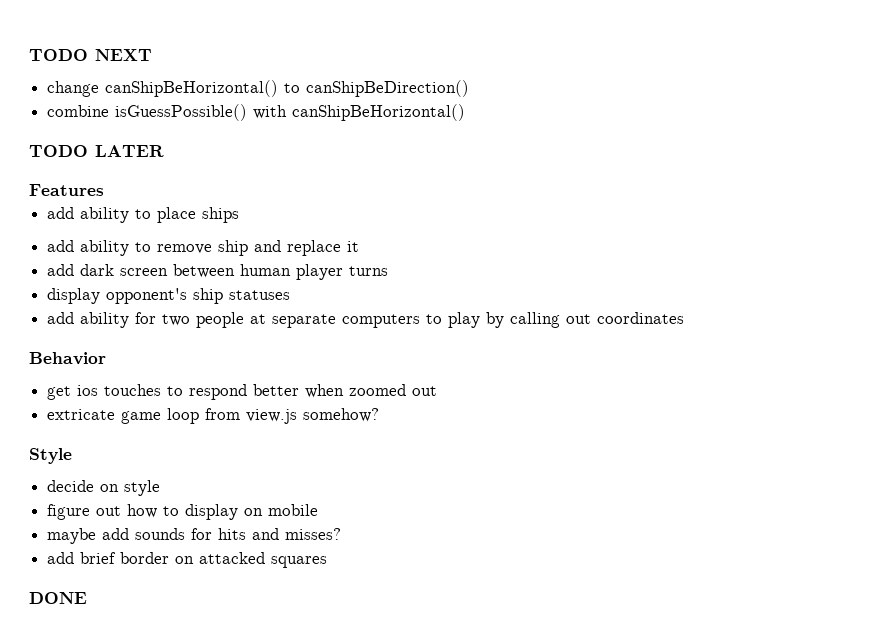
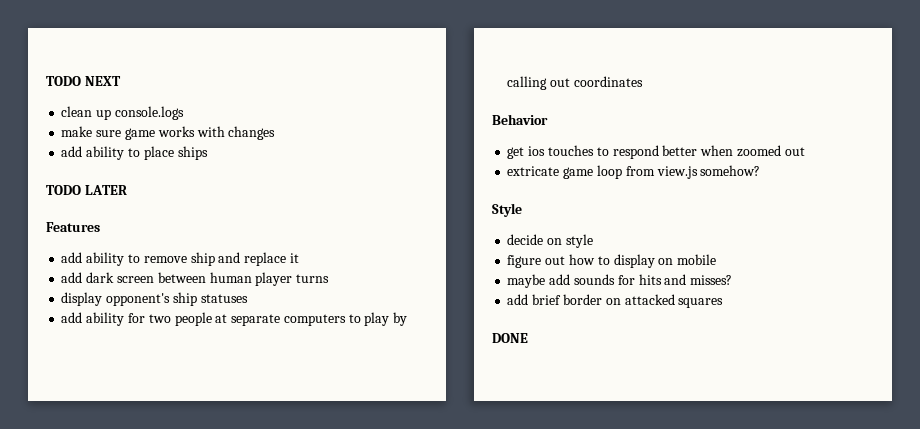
- change canShipBeHorizontal() to canShipBeDirection()
- combine isGuessPossible() with canShipBeHorizontal()
- TODO LATER
- Features
+ clean up console.logs
+ make sure game works with changes
+ TODO LATER
+ Features

